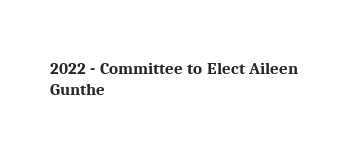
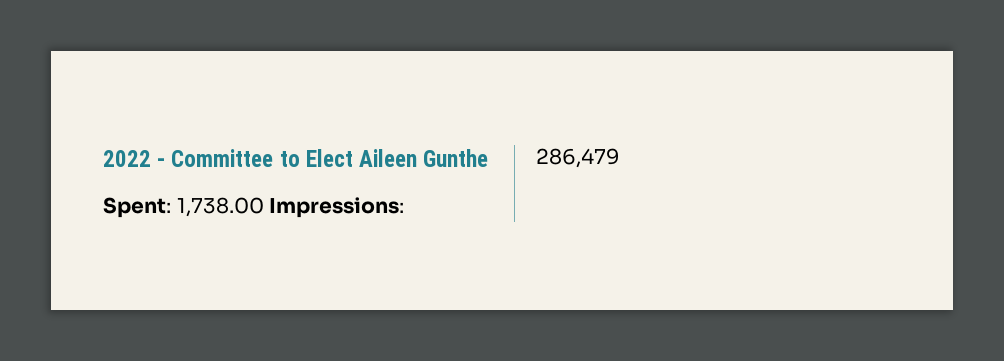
+ Spent: 1,738.00 Impressions: 286,479

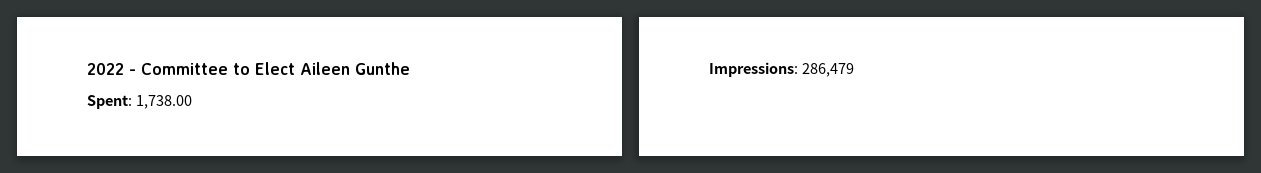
- Spent: 1,738.00 Impressions: 286,479
+ Spent: 1,738.00
+ Impressions: 286,479

